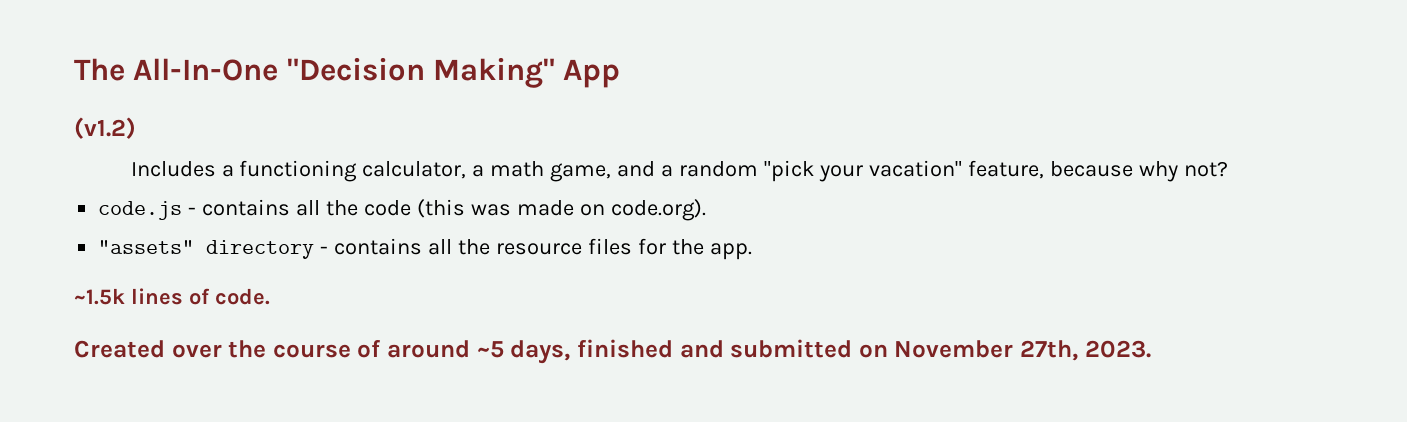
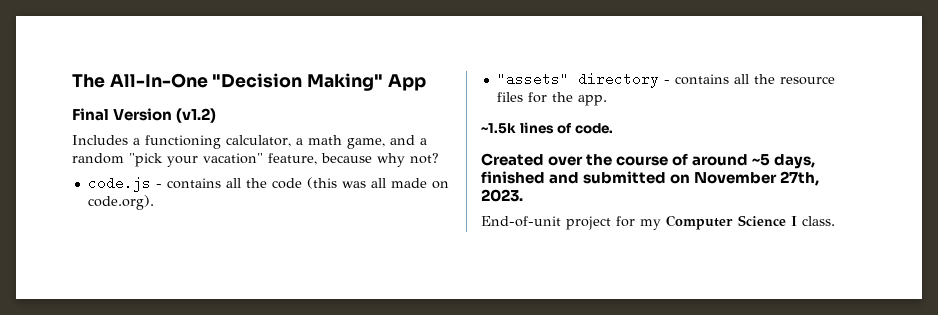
- (v1.2)
+ Final Version (v1.2)
- code.js - contains all the code (this was made on code.org).
+ code.js - contains all the code (this was all made on code.org).
+ End-of-unit project for my Computer Science I class.

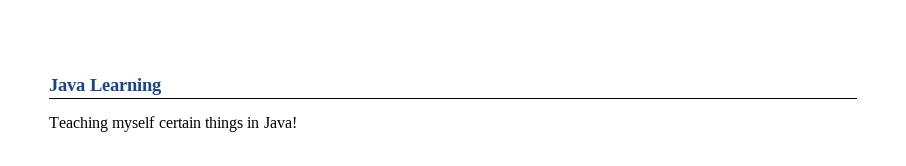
- The All-In-One "Decision Making" App
- Final Version (v1.2)
- Includes a functioning calculator, a math game, and a random "pick your vacation" feature, because why not?
- code.js - contains all the code (this was all made on code.org).
- "assets" directory - contains all the resource files for the app.
- ~1.5k lines of code.
- Created over the course of around ~5 days, finished and submitted on November 27th, 2023.
- End-of-unit project for my Computer Science I class.
+ Java Learning
+ Teaching myself certain things in Java!

